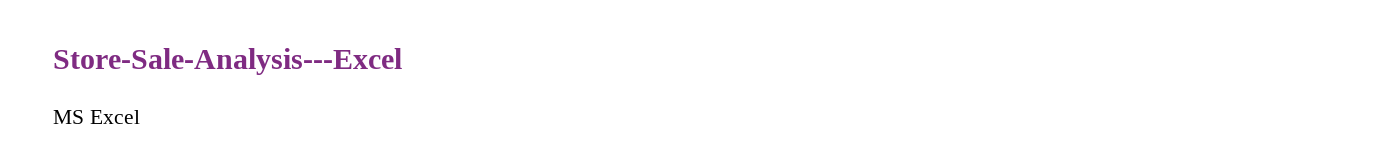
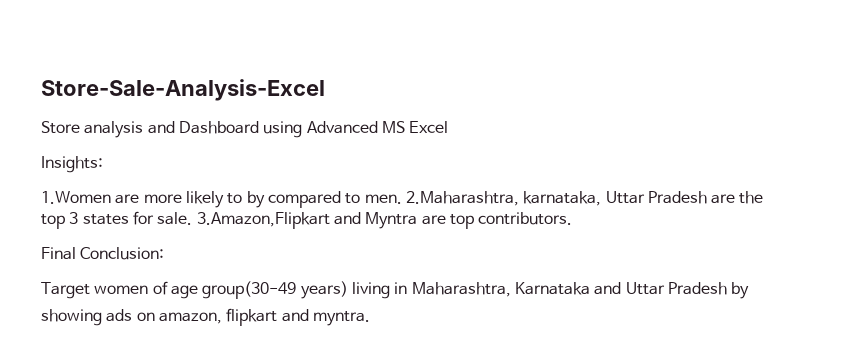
- Store-Sale-Analysis---Excel
- MS Excel
+ Store-Sale-Analysis-Excel
+ Store analysis and Dashboard using Advanced MS Excel
+ Insights:
+ 1.Women are more likely to by compared to men. 2.Maharashtra, karnataka, Uttar Pradesh are the top 3 states for sale. 3.Amazon,Flipkart and Myntra are top contributors.
+ Final Conclusion:
+ Target women of age group(30-49 years) living in Maharashtra, Karnataka and Uttar Pradesh by
+ showing ads on amazon, flipkart and myntra.

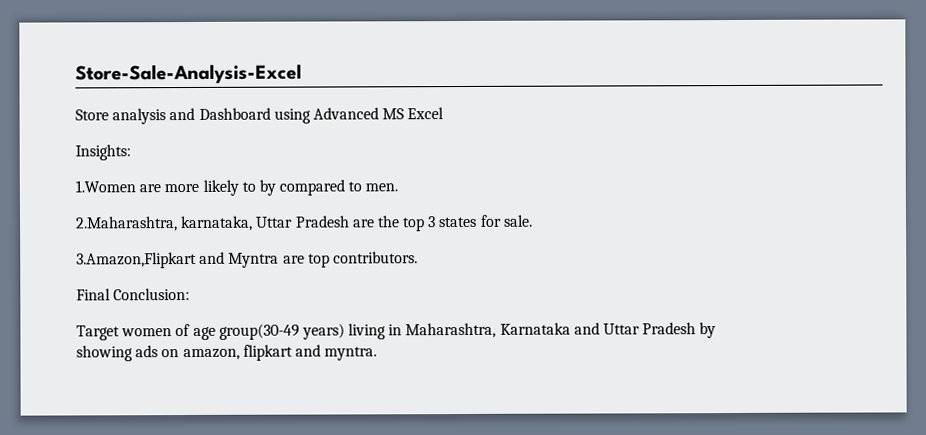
- 1.Women are more likely to by compared to men. 2.Maharashtra, karnataka, Uttar Pradesh are the top 3 states for sale. 3.Amazon,Flipkart and Myntra are top contributors.
+ 1.Women are more likely to by compared to men.
+ 2.Maharashtra, karnataka, Uttar Pradesh are the top 3 states for sale.
+ 3.Amazon,Flipkart and Myntra are top contributors.

